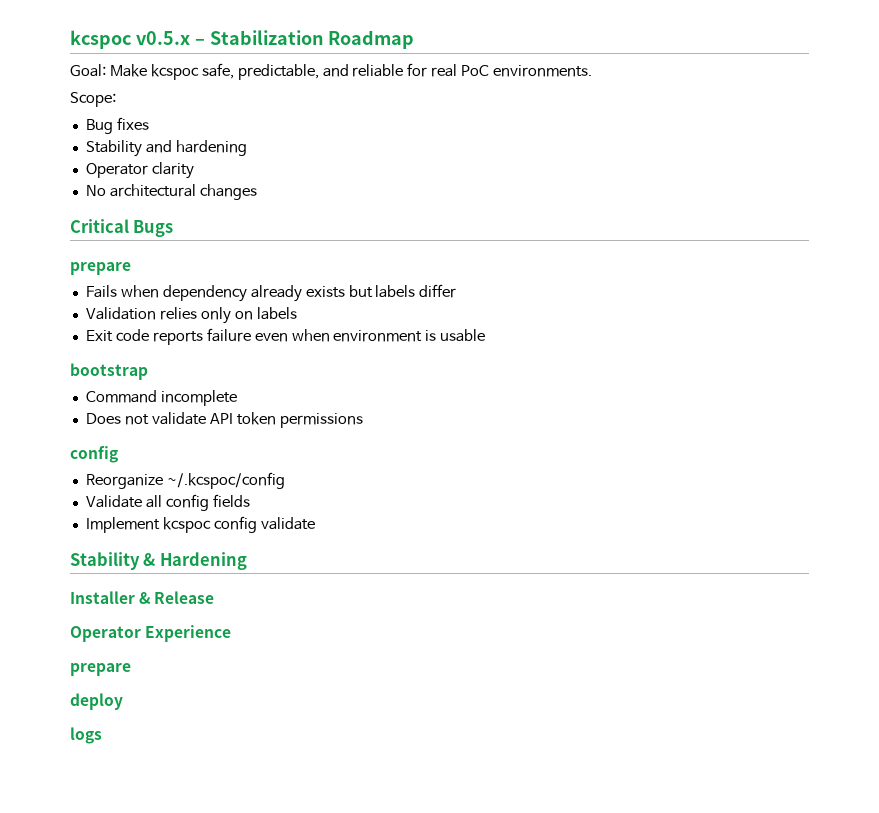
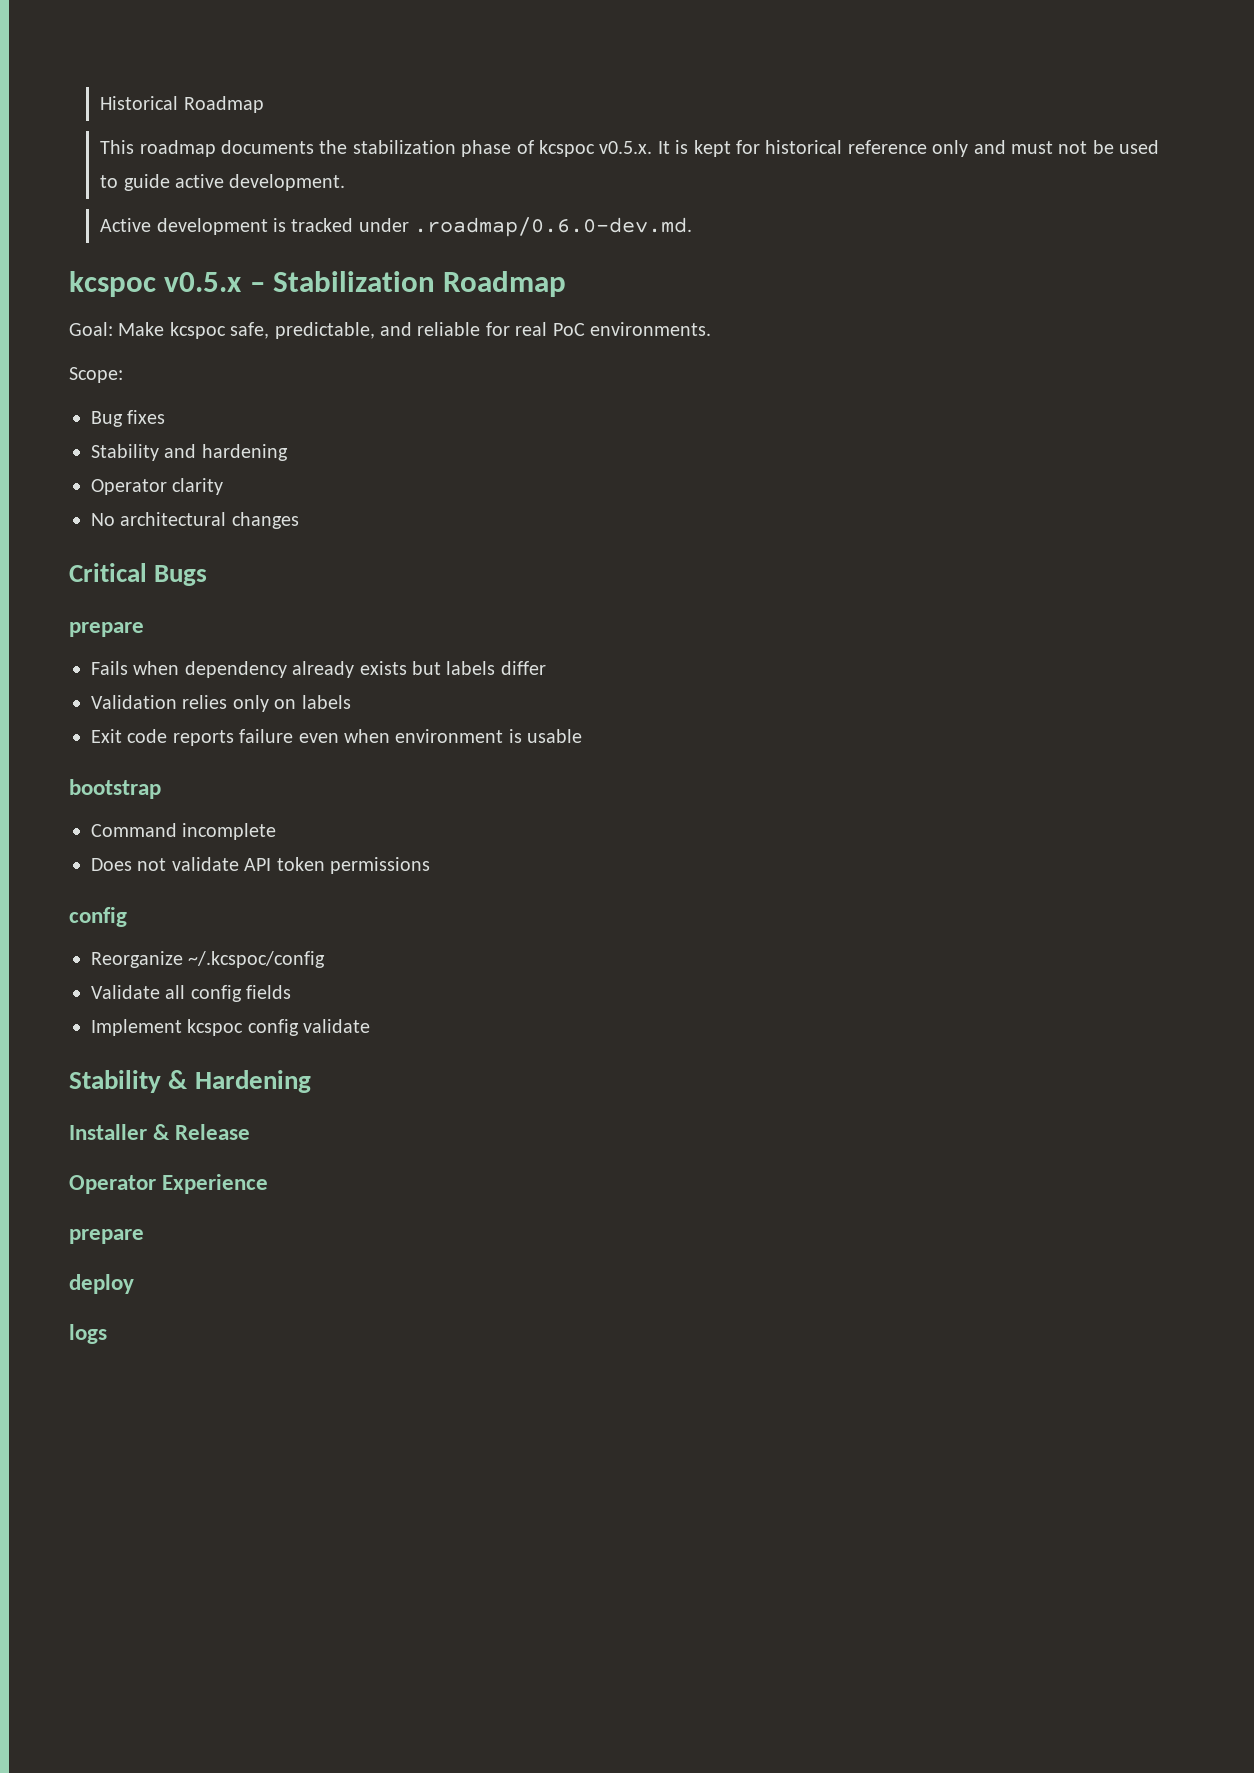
+ Historical Roadmap
+ This roadmap documents the stabilization phase of kcspoc v0.5.x. It is kept for historical reference only and must not be used to guide active development.
+ Active development is tracked under .roadmap/0.6.0-dev.md.

